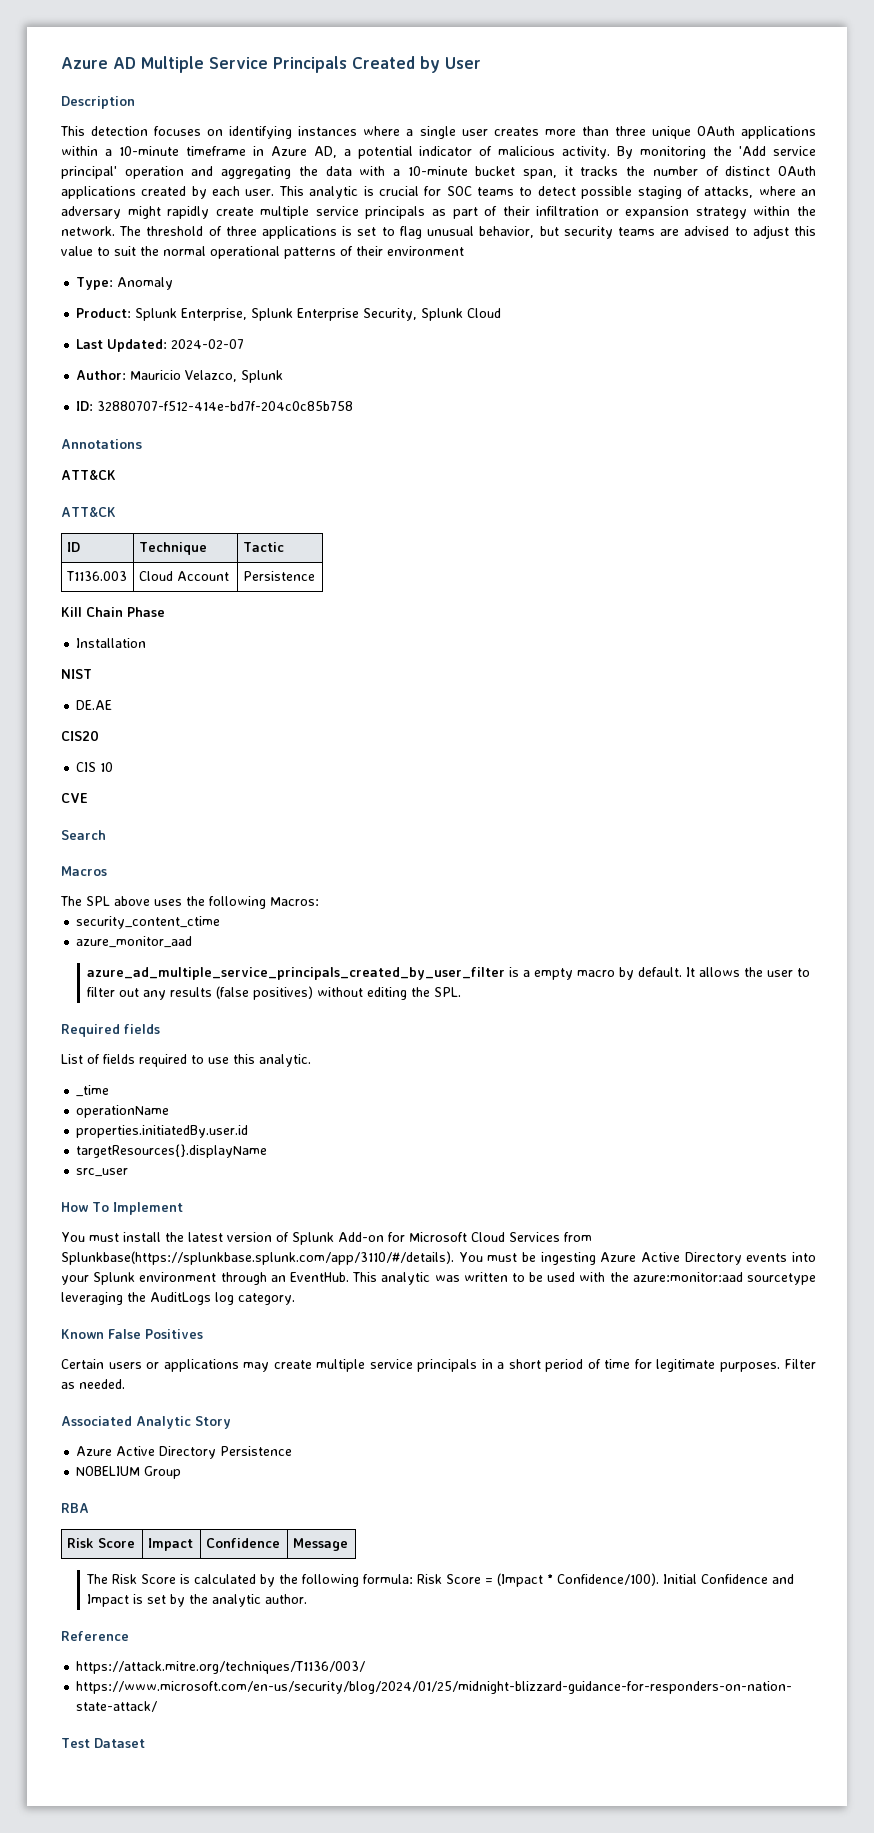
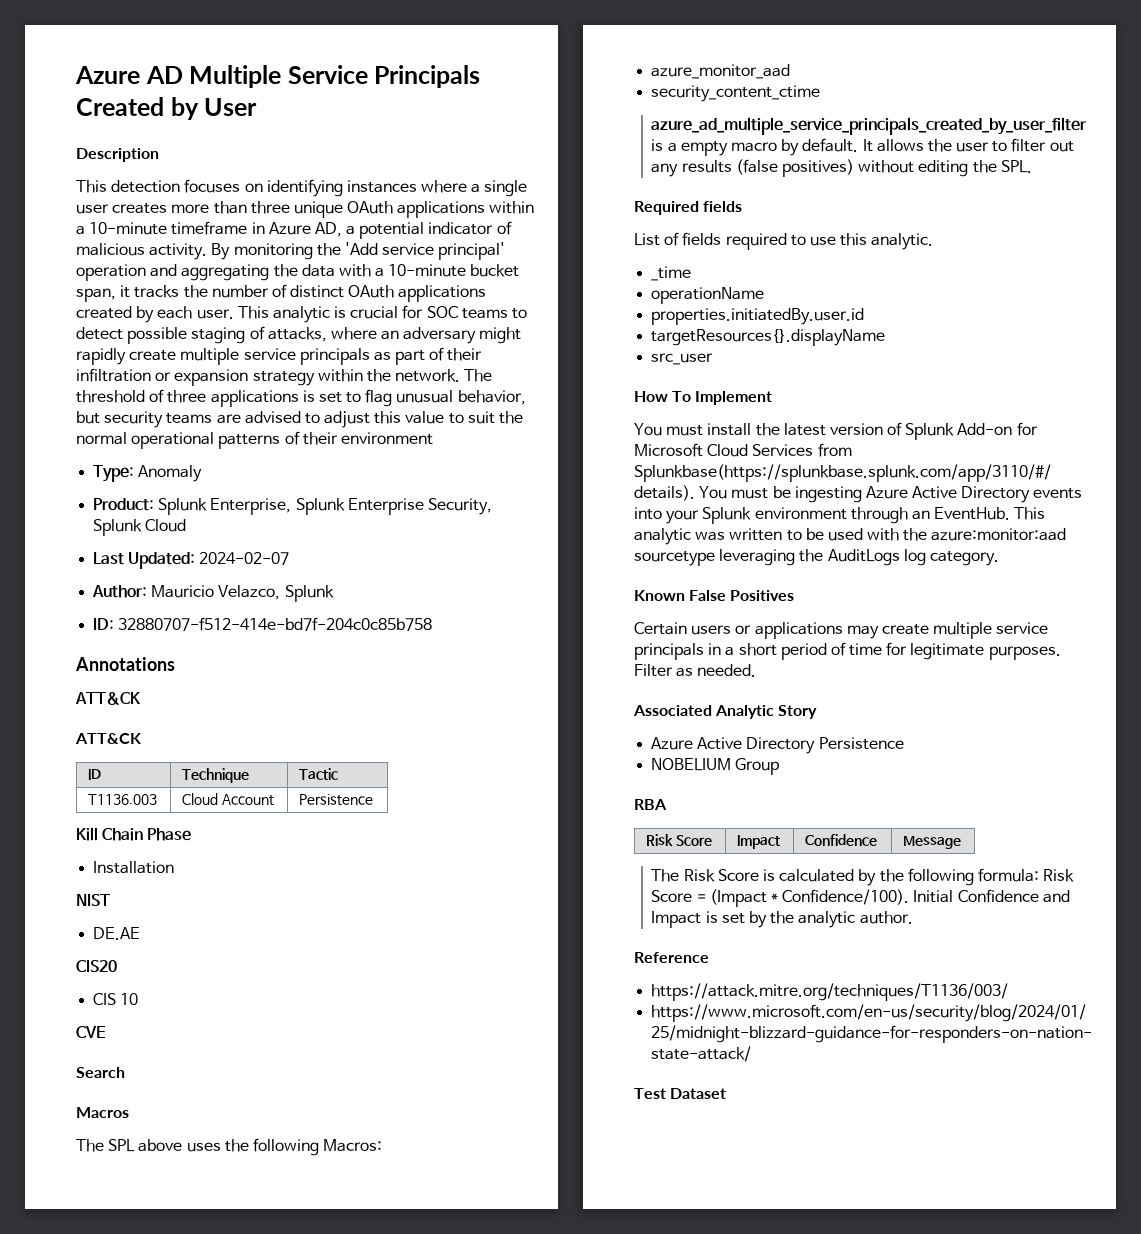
+ azure_monitor_aad
- azure_monitor_aad

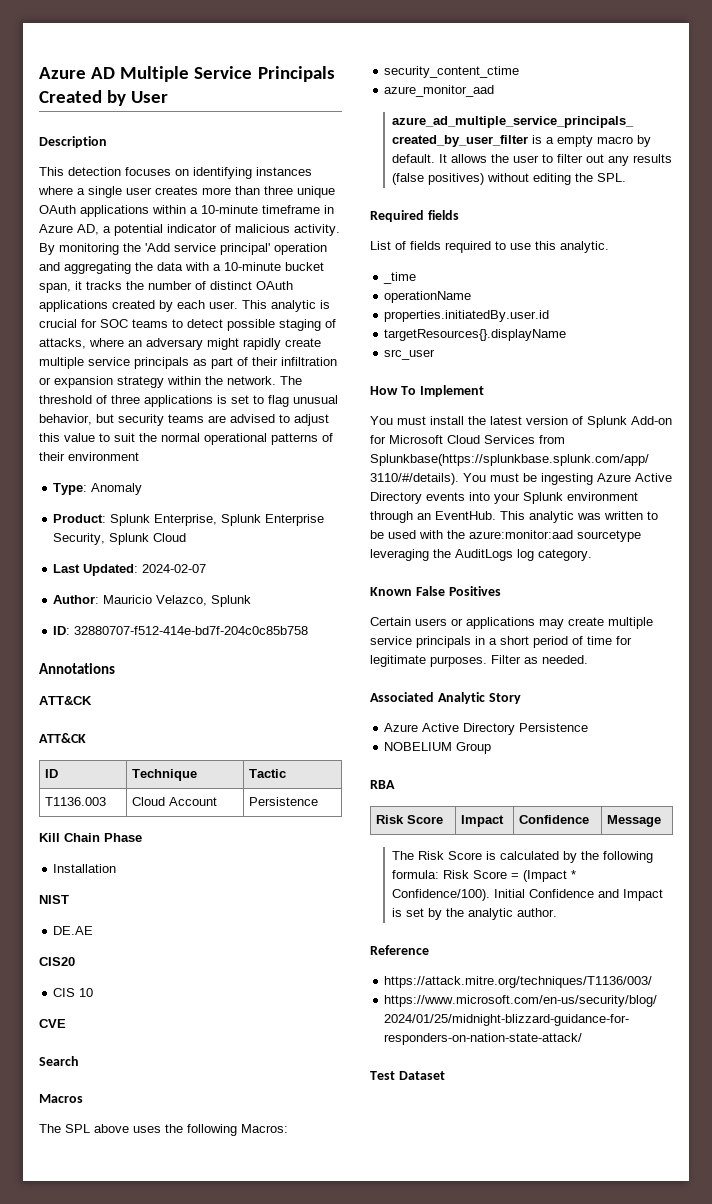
+ security_content_ctime
- security_content_ctime

